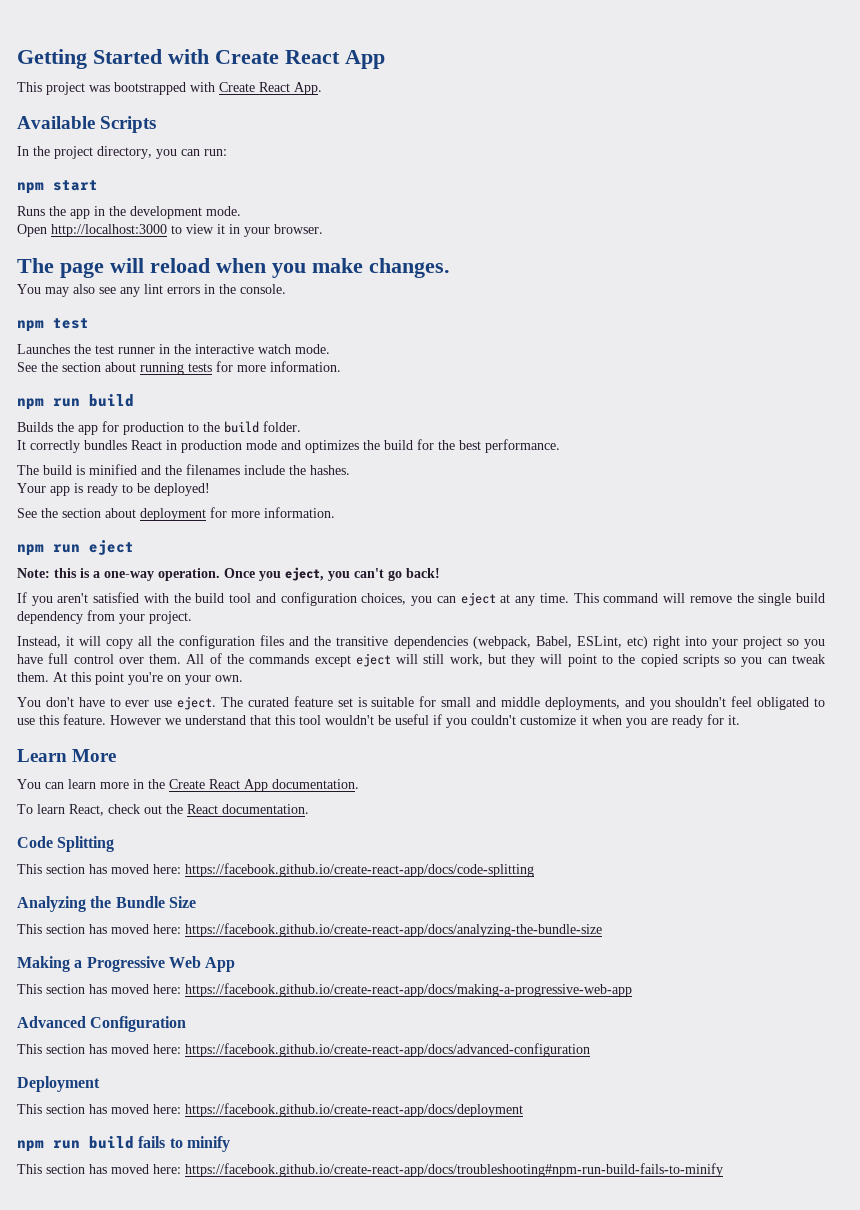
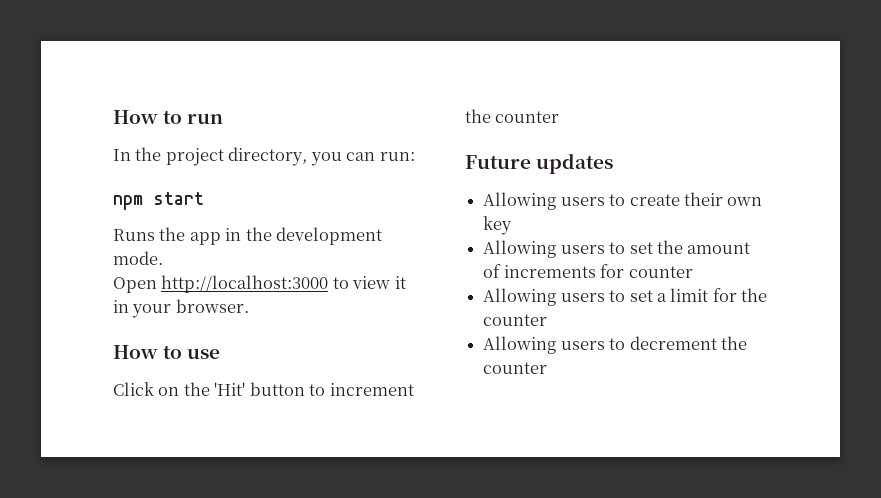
- Getting Started with Create React App
- This project was bootstrapped with Create React App.
- Available Scripts
+ How to run
- The page will reload when you make changes.
- You may also see any lint errors in the console.
- npm test
- Launches the test runner in the interactive watch mode.
- See the section about running tests for more information.
- npm run build
- Builds the app for production to the build folder.
- It correctly bundles React in production mode and optimizes the build for the best performance.
- The build is minified and the filenames include the hashes.
- Your app is ready to be deployed!
- See the section about deployment for more information.
- npm run eject
- Note: this is a one-way operation. Once you eject, you can't go back!
- If you aren't satisfied with the build tool and configuration choices, you can eject at any time. This command will remove the single build dependency from your project.
- Instead, it will copy all the configuration files and the transitive dependencies (webpack, Babel, ESLint, etc) right into your project so you have full control over them. All of the commands except eject will still work, but they will point to the copied scripts so you can tweak them. At this point you're on your own.
- You don't have to ever use eject. The curated feature set is suitable for small and middle deployments, and you shouldn't feel obligated to use this feature. However we understand that this tool wouldn't be useful if you couldn't customize it when you are ready for it.
- Learn More
- You can learn more in the Create React App documentation.
- To learn React, check out the React documentation.
- Code Splitting
- This section has moved here: https://facebook.github.io/create-react-app/docs/code-splitting
- Analyzing the Bundle Size
- This section has moved here: https://facebook.github.io/create-react-app/docs/analyzing-the-bundle-size
- Making a Progressive Web App
- This section has moved here: https://facebook.github.io/create-react-app/docs/making-a-progressive-web-app
- Advanced Configuration
- This section has moved here: https://facebook.github.io/create-react-app/docs/advanced-configuration
- Deployment
- This section has moved here: https://facebook.github.io/create-react-app/docs/deployment
- npm run build fails to minify
- This section has moved here: https://facebook.github.io/create-react-app/docs/troubleshooting#npm-run-build-fails-to-minify
+ How to use
+ Click on the 'Hit' button to increment the counter
+ Future updates
+ Allowing users to create their own key
+ Allowing users to set the amount of increments for counter
+ Allowing users to set a limit for the counter
+ Allowing users to decrement the counter

